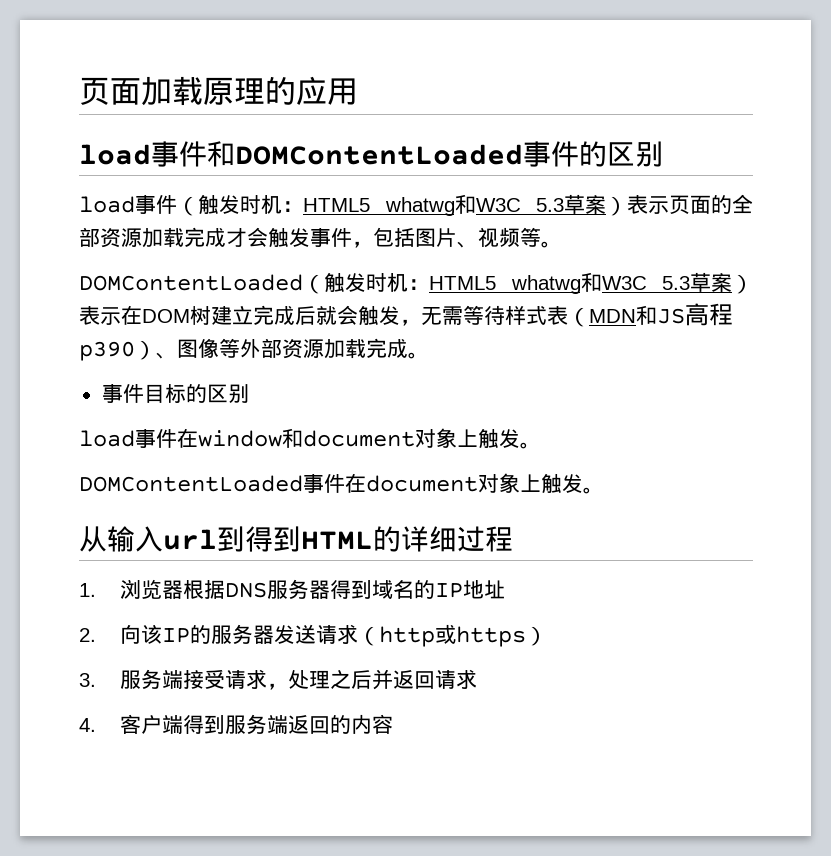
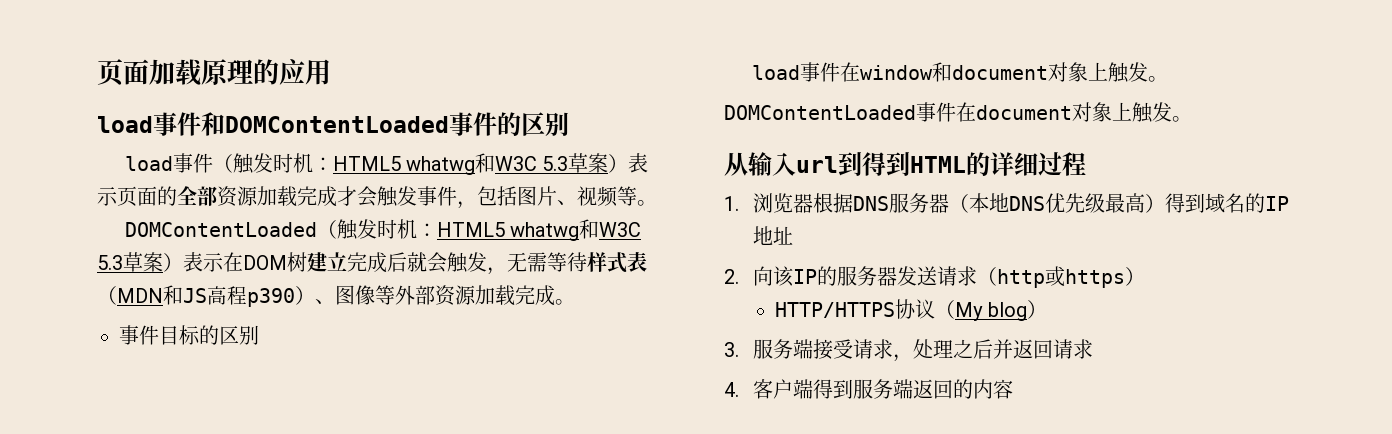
- 1.浏览器根据DNS服务器得到域名的IP地址
+ 1.浏览器根据DNS服务器（本地DNS优先级最高）得到域名的IP地址
+ HTTP/HTTPS协议（My blog）

